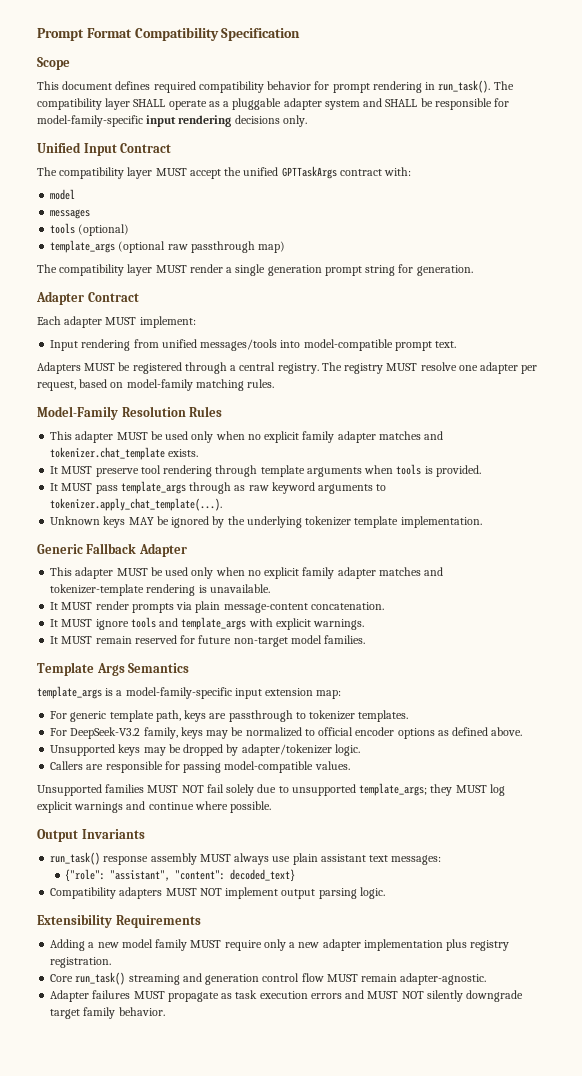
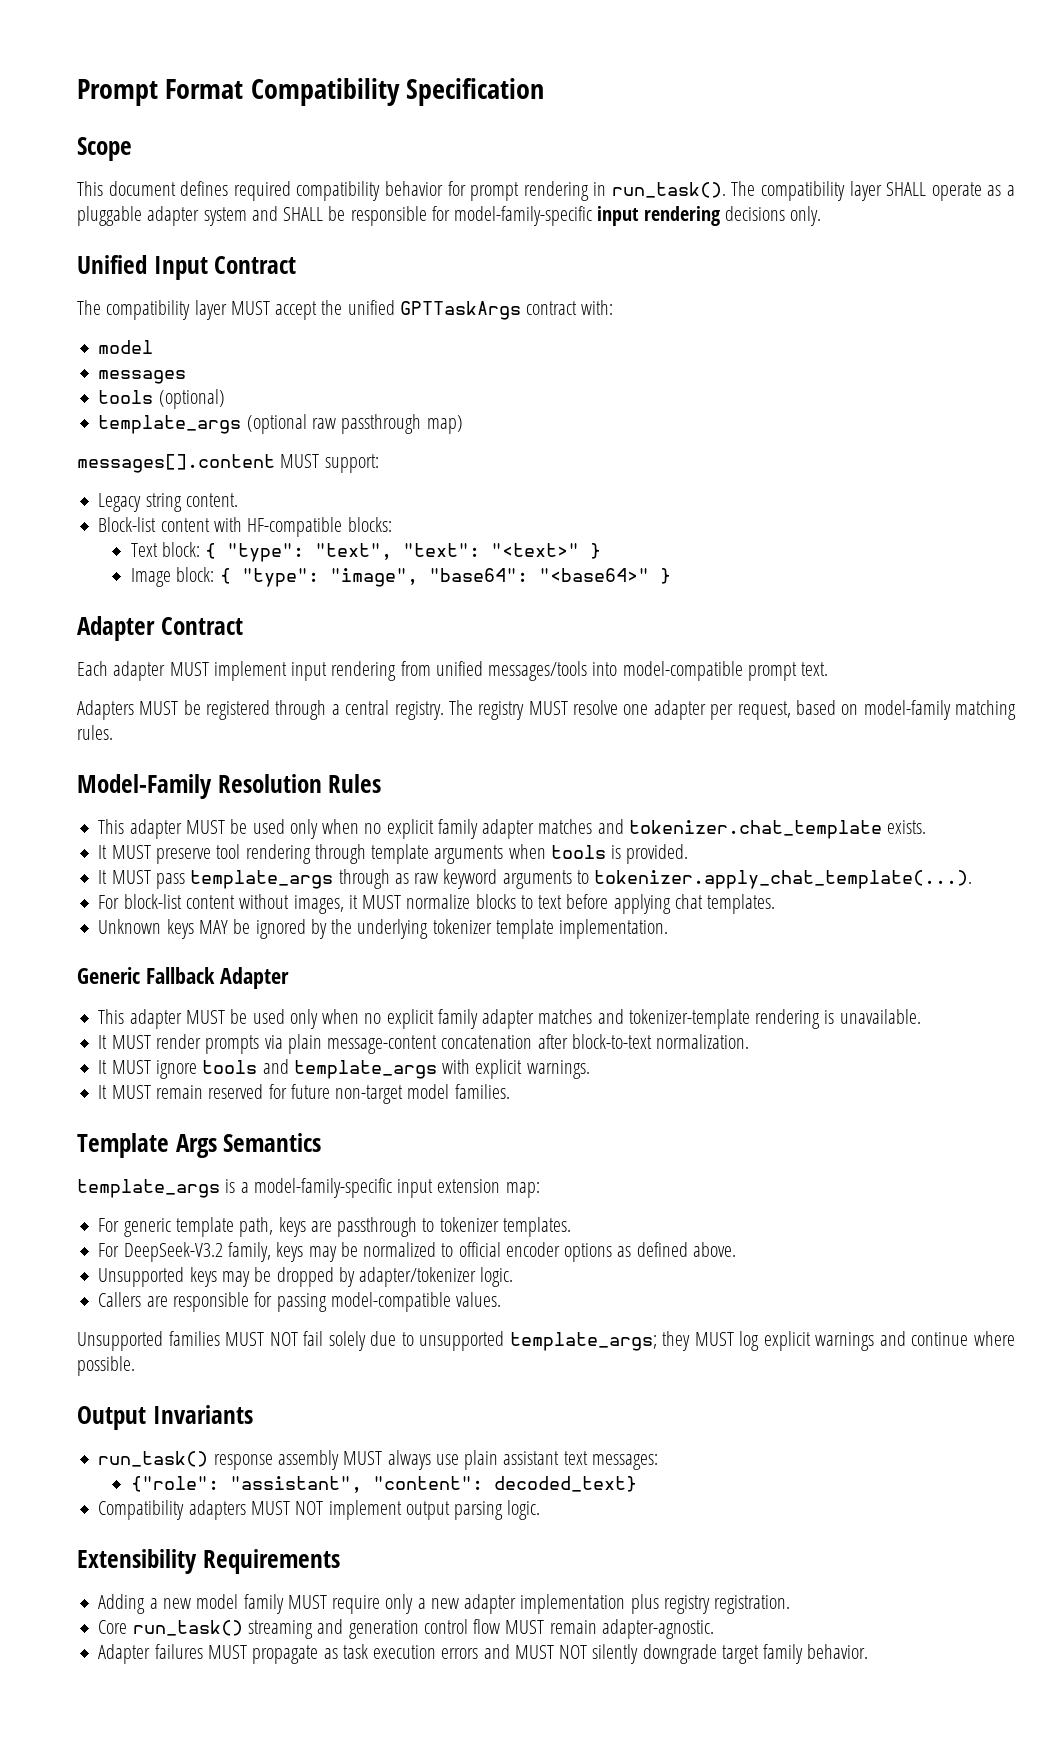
- The compatibility layer MUST render a single generation prompt string for generation.
+ messages[].content MUST support:
+ Legacy string content.
+ Block-list content with HF-compatible blocks:
+ Text block: { "type": "text", "text": "<text>" }
+ Image block: { "type": "image", "base64": "<base64>" }
- Each adapter MUST implement:
- Input rendering from unified messages/tools into model-compatible prompt text.
+ Each adapter MUST implement input rendering from unified messages/tools into model-compatible prompt text.
+ For block-list content without images, it MUST normalize blocks to text before applying chat templates.
- It MUST render prompts via plain message-content concatenation.
+ It MUST render prompts via plain message-content concatenation after block-to-text normalization.

